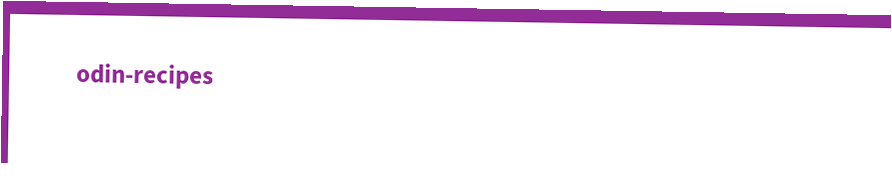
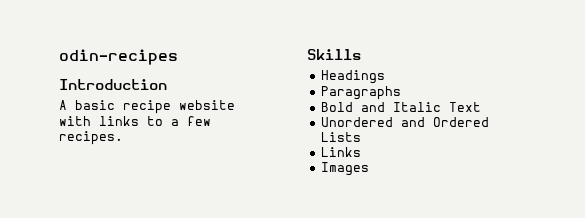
+ Introduction
+ A basic recipe website with links to a few recipes.
+ Skills
+ Headings
+ Paragraphs
+ Bold and Italic Text
+ Unordered and Ordered Lists
+ Links
+ Images

